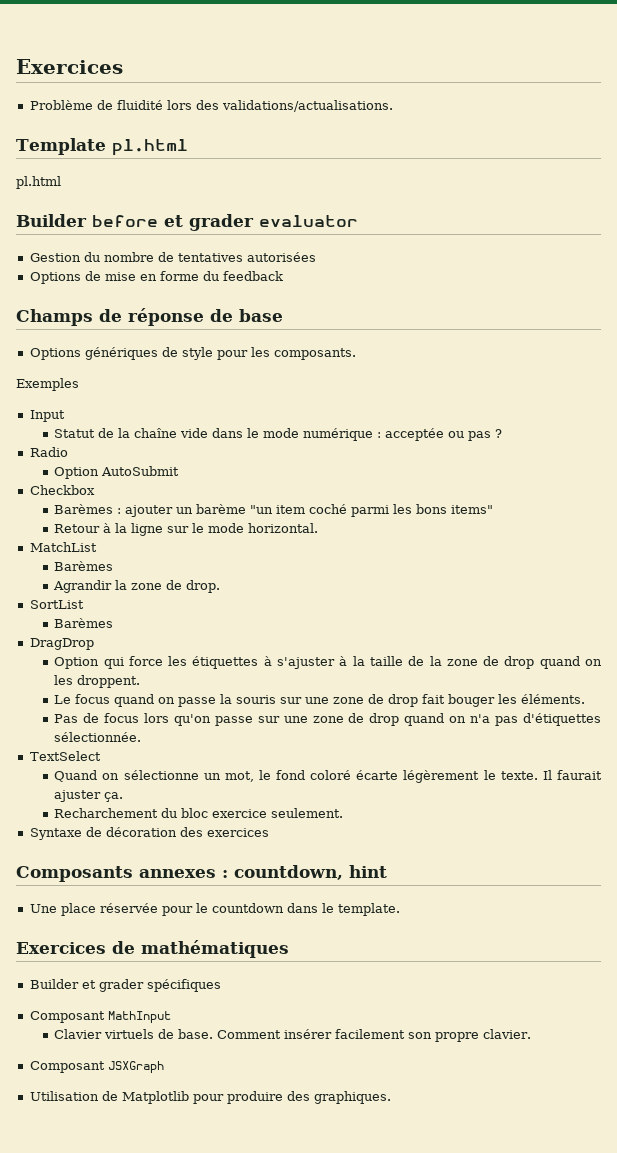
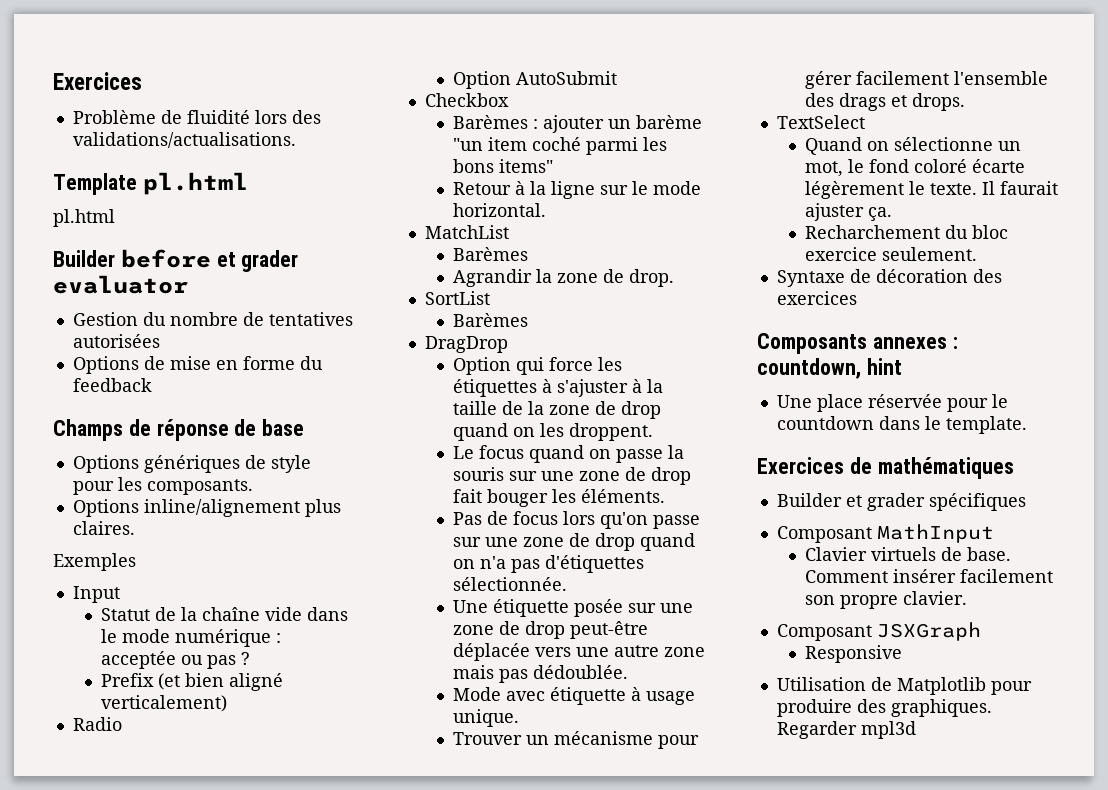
+ Options inline/alignement plus claires.
+ Prefix (et bien aligné verticalement)
+ Une étiquette posée sur une zone de drop peut-être déplacée vers une autre zone mais pas dédoublée.
+ Mode avec étiquette à usage unique.
+ Trouver un mécanisme pour gérer facilement l'ensemble des drags et drops.
+ Responsive
+ Regarder mpl3d

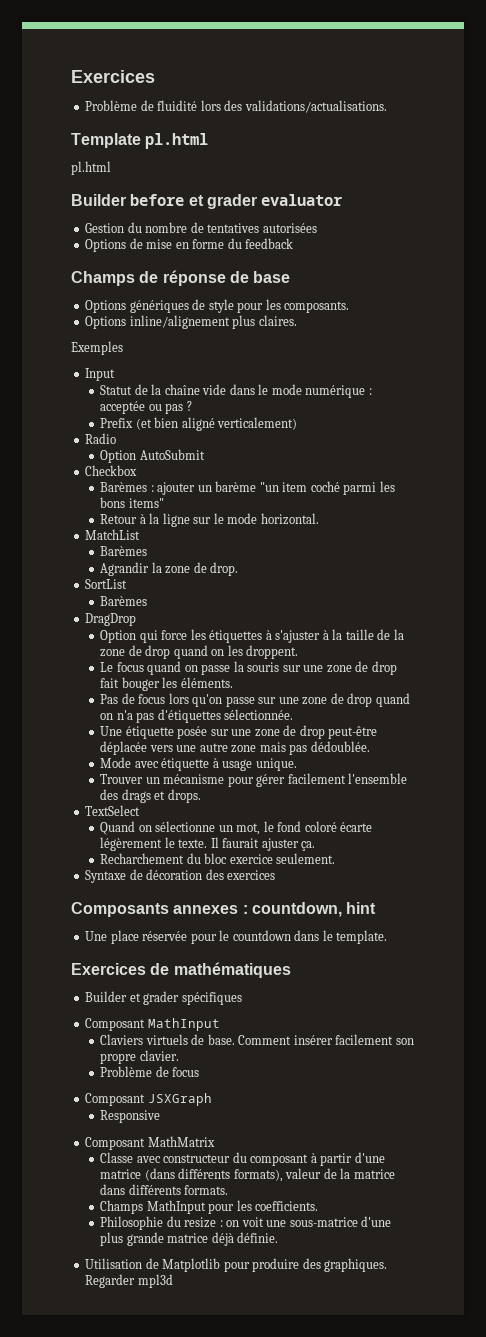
- Clavier virtuels de base.
+ Claviers virtuels de base.
+ Problème de focus
+ Composant MathMatrix
+ Classe avec constructeur du composant à partir d'une matrice (dans différents formats), valeur de la matrice dans différents formats.
+ Champs MathInput pour les coefficients.
+ Philosophie du resize : on voit une sous-matrice d'une plus grande matrice déjà définie.

